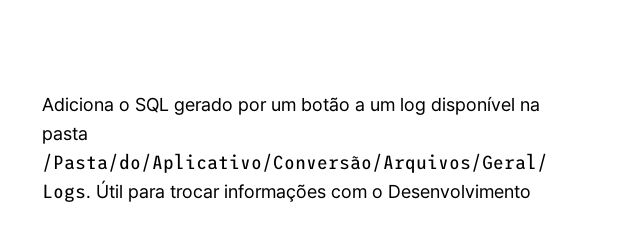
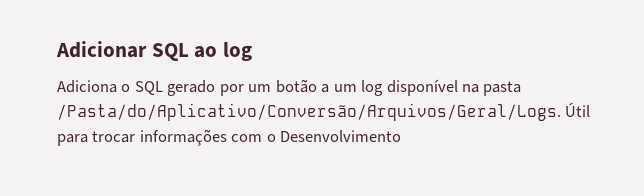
+ Adicionar SQL ao log

